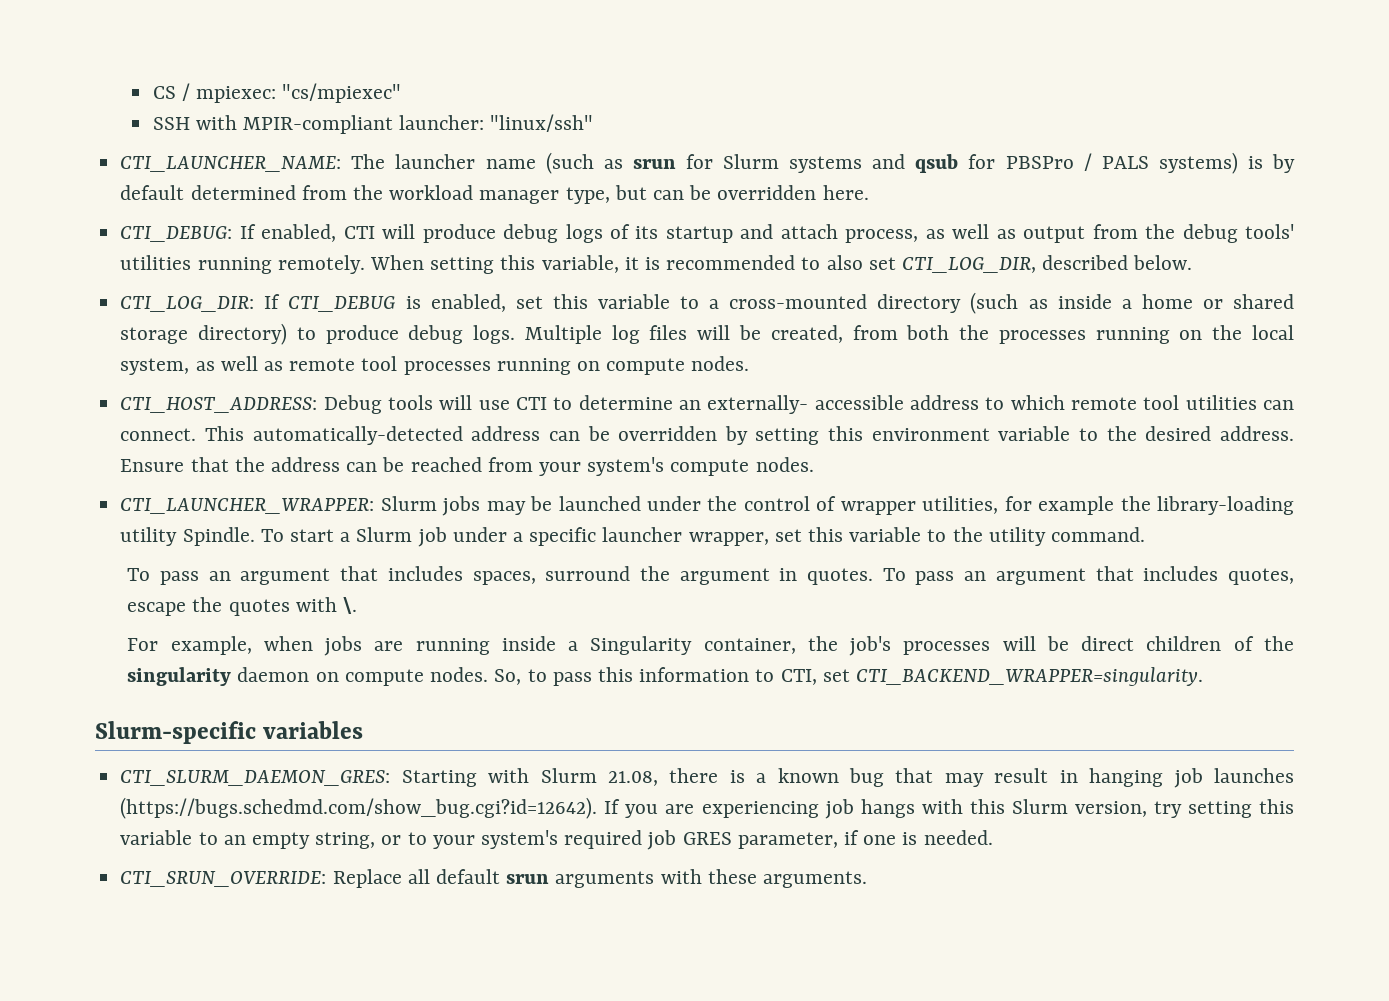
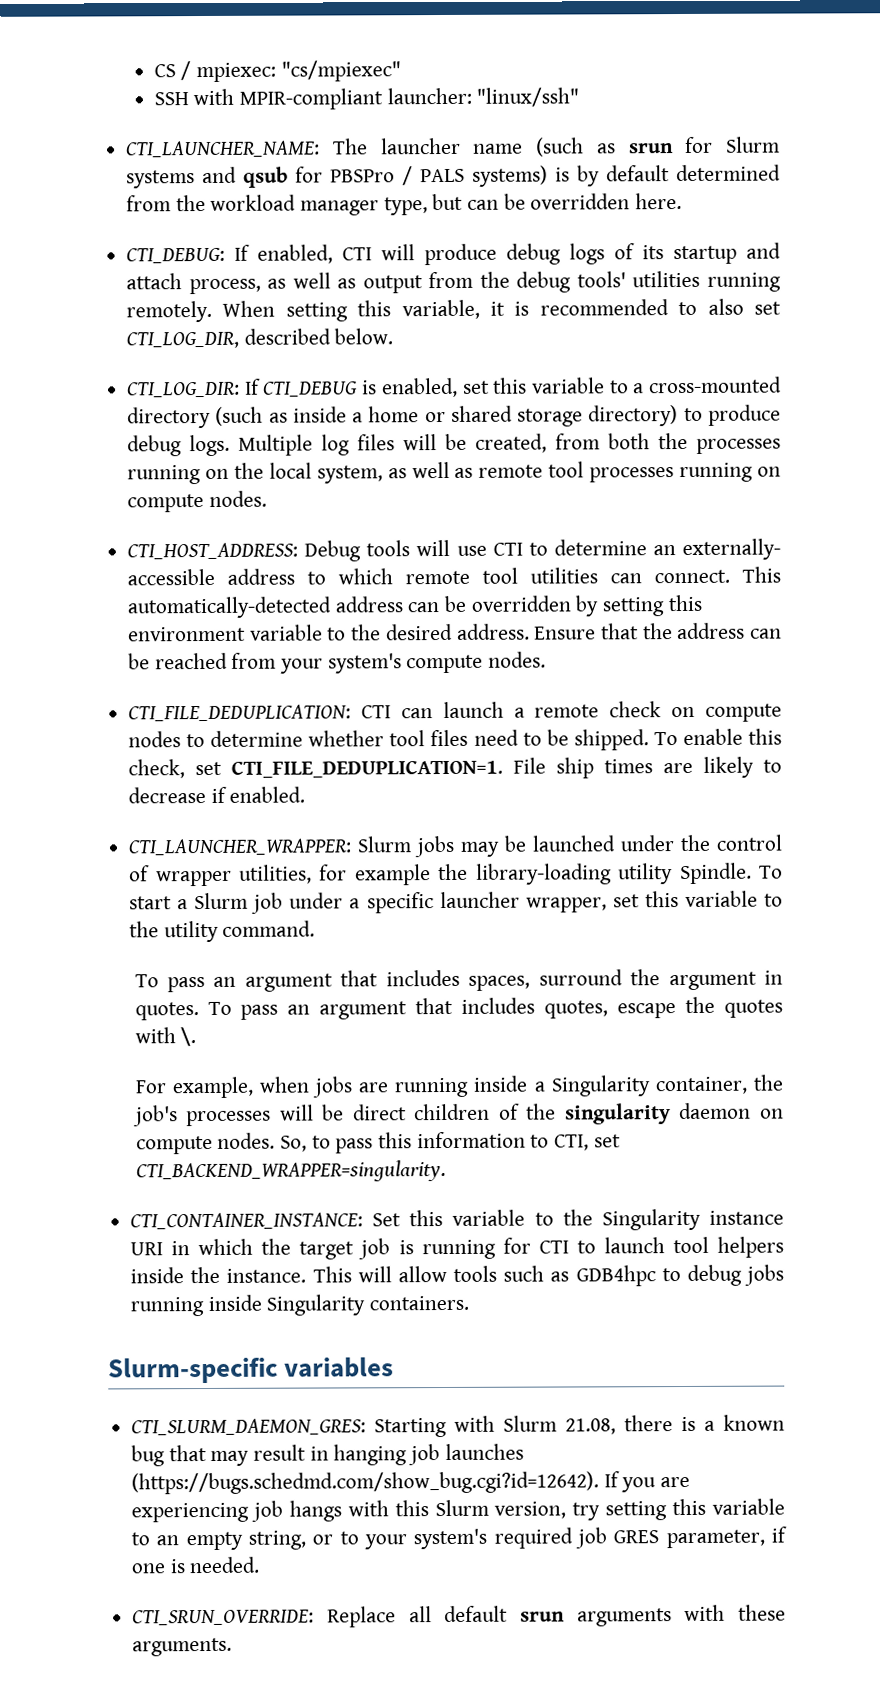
+ CTI_FILE_DEDUPLICATION: CTI can launch a remote check on compute nodes to determine whether tool files need to be shipped. To enable this check, set CTI_FILE_DEDUPLICATION=1. File ship times are likely to decrease if enabled.
+ CTI_CONTAINER_INSTANCE: Set this variable to the Singularity instance URI in which the target job is running for CTI to launch tool helpers inside the instance. This will allow tools such as GDB4hpc to debug jobs running inside Singularity containers.

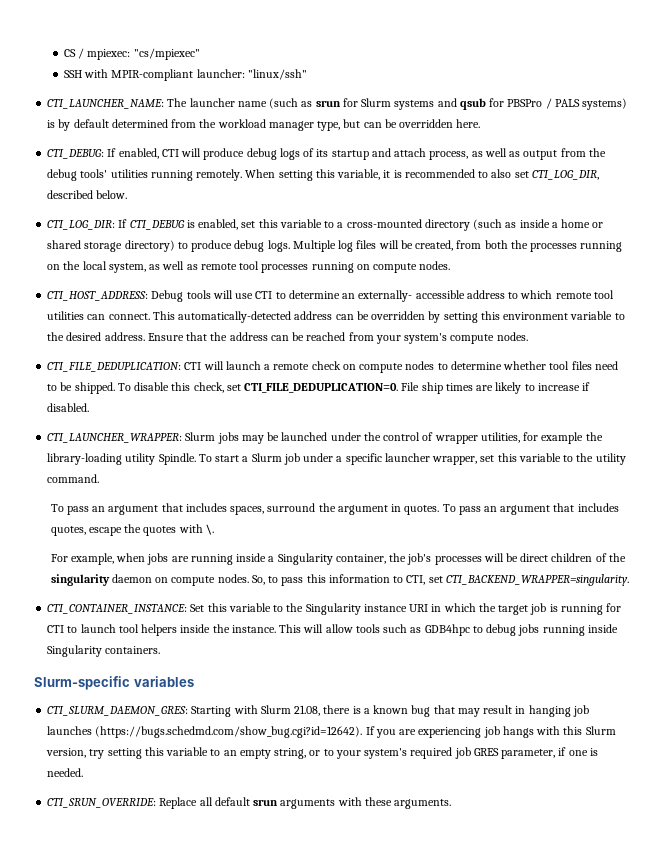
- CTI_FILE_DEDUPLICATION: CTI can launch a remote check on compute nodes to determine whether tool files need to be shipped.
+ CTI_FILE_DEDUPLICATION: CTI will launch a remote check on compute nodes to determine whether tool files need to be shipped.
- To enable this check, set CTI_FILE_DEDUPLICATION=1.
+ To disable this check, set CTI_FILE_DEDUPLICATION=0.
- File ship times are likely to decrease if enabled.
+ File ship times are likely to increase if disabled.

